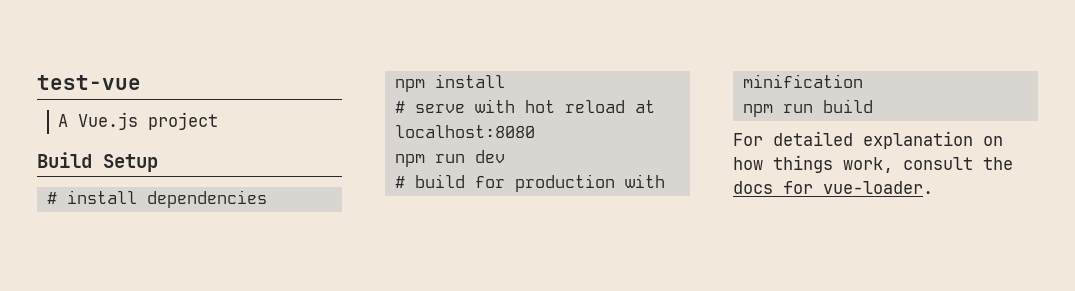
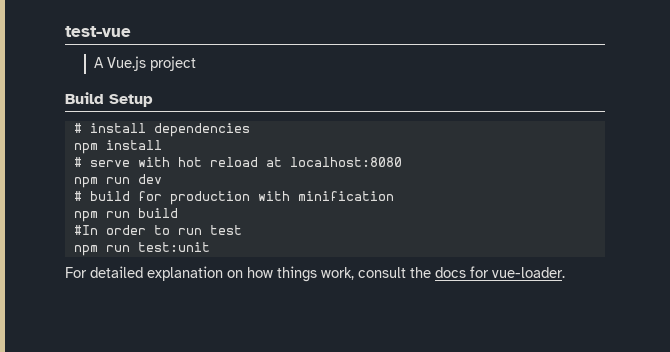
+ #In order to run test
+ npm run test:unit

